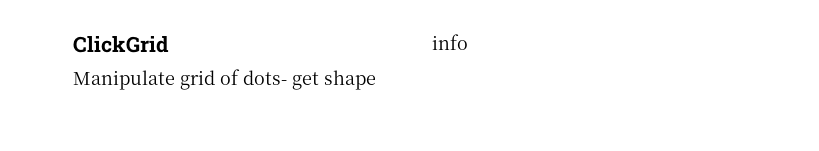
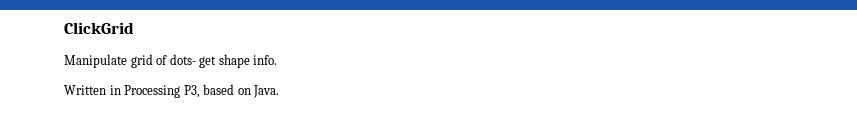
- Manipulate grid of dots- get shape info
+ Manipulate grid of dots- get shape info.
+ Written in Processing P3, based on Java.

